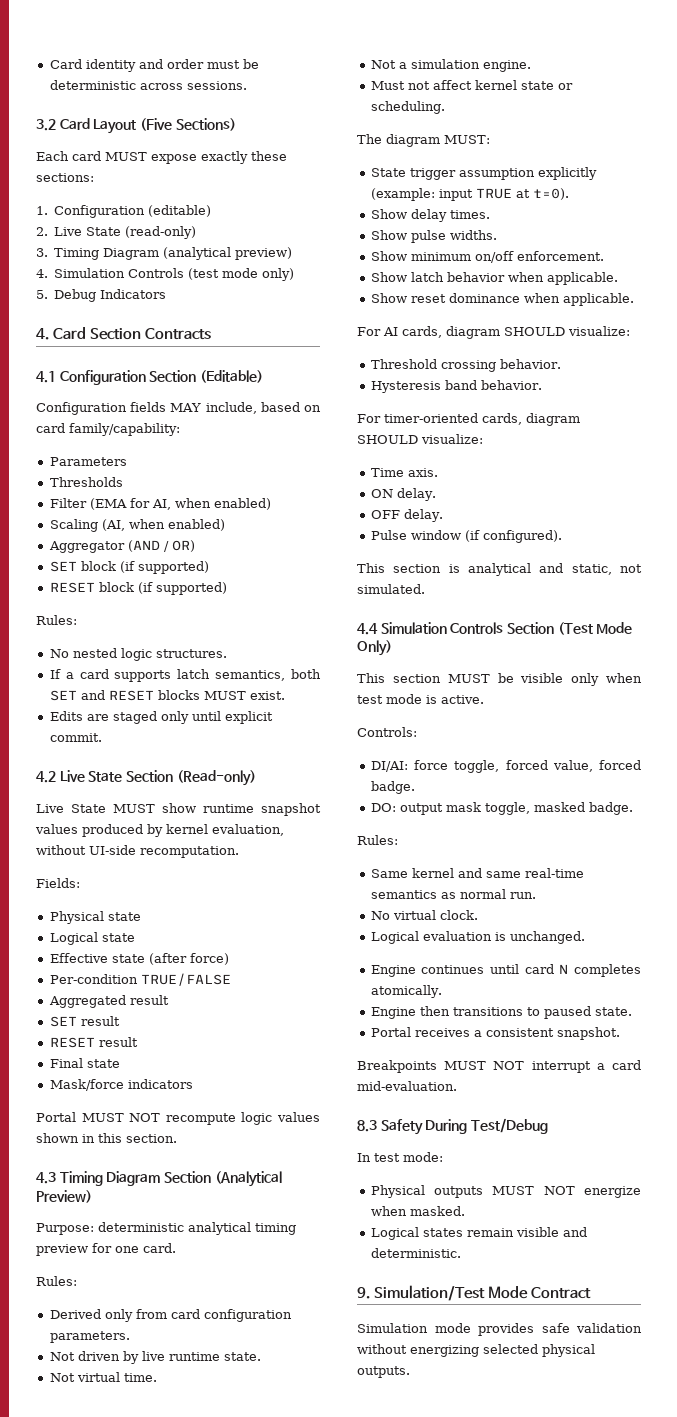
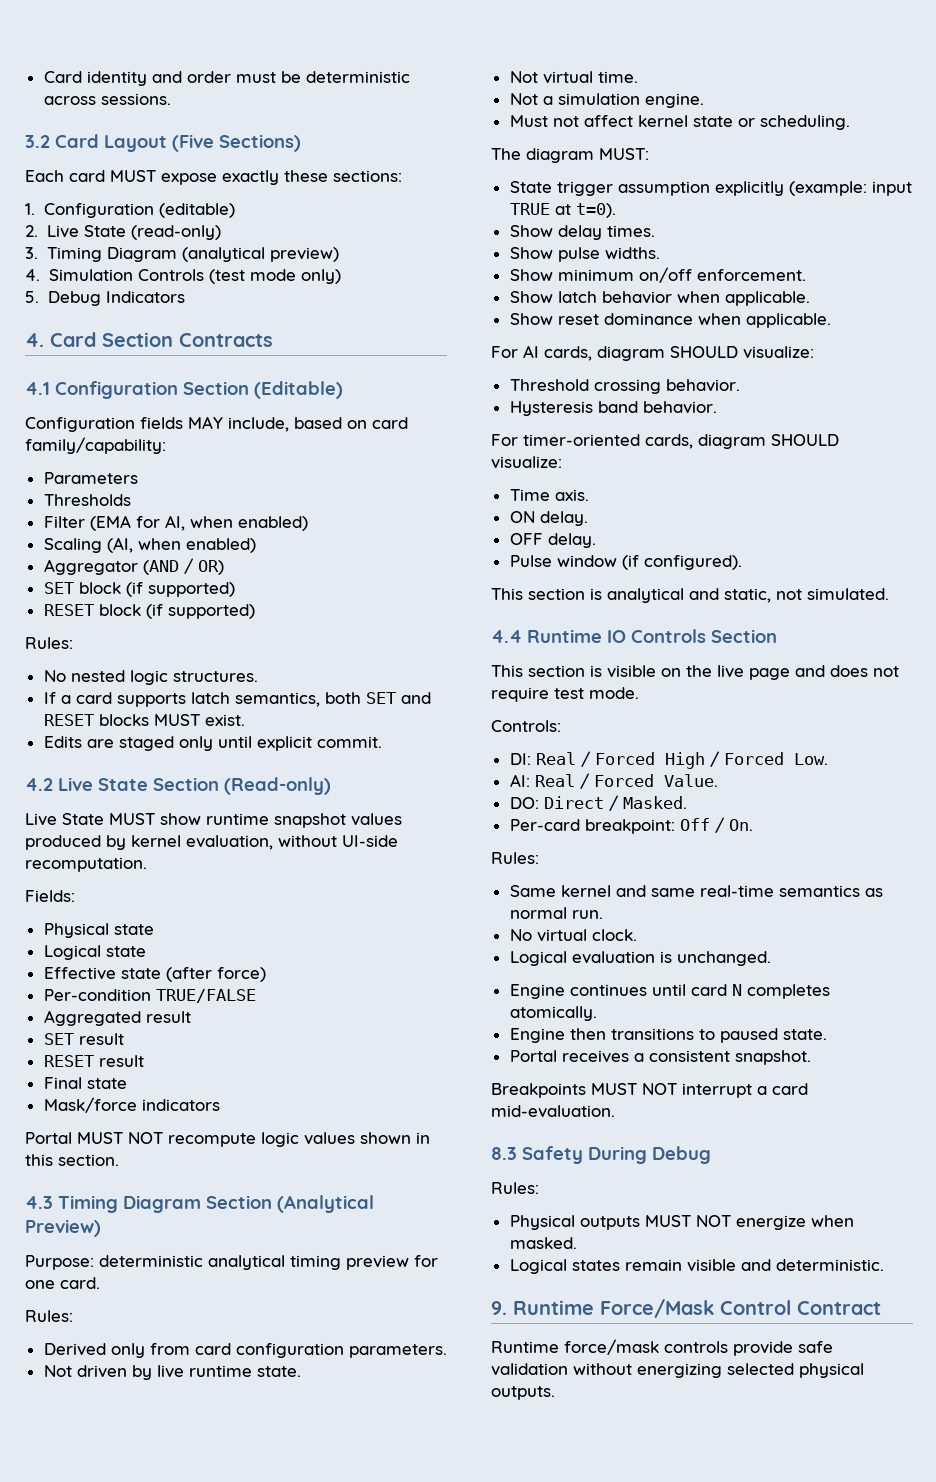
- 4.4 Simulation Controls Section (Test Mode Only)
- This section MUST be visible only when test mode is active.
+ 4.4 Runtime IO Controls Section
+ This section is visible on the live page and does not require test mode.
  Controls:
- DI/AI: force toggle, forced value, forced badge.
- DO: output mask toggle, masked badge.
+ DI: Real / Forced High / Forced Low.
+ AI: Real / Forced Value.
+ DO: Direct / Masked.
+ Per-card breakpoint: Off / On.
- 8.3 Safety During Test/Debug
- In test mode:
+ 8.3 Safety During Debug
+ Rules:
- 9. Simulation/Test Mode Contract
- Simulation mode provides safe validation without energizing selected physical outputs.
+ 9. Runtime Force/Mask Control Contract
+ Runtime force/mask controls provide safe validation without energizing selected physical outputs.

